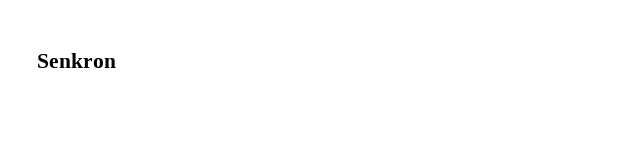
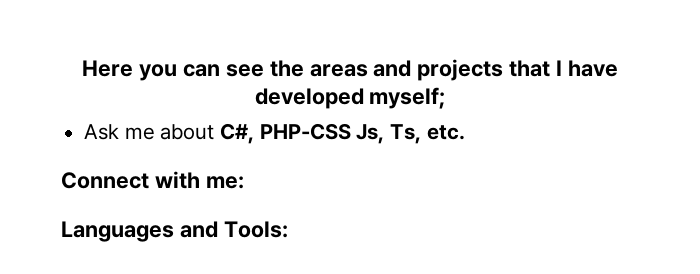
- Senkron
+ Here you can see the areas and projects that I have developed myself;
+ Ask me about C#, PHP-CSS Js, Ts, etc.
+ Connect with me:
+ Languages and Tools:

